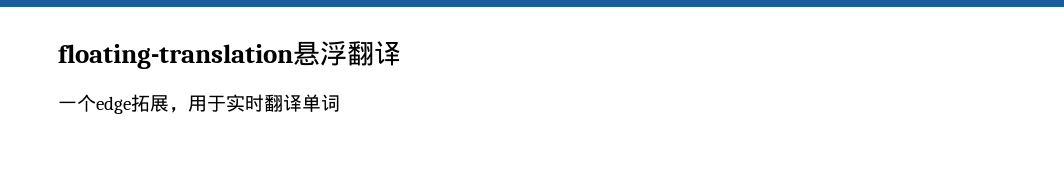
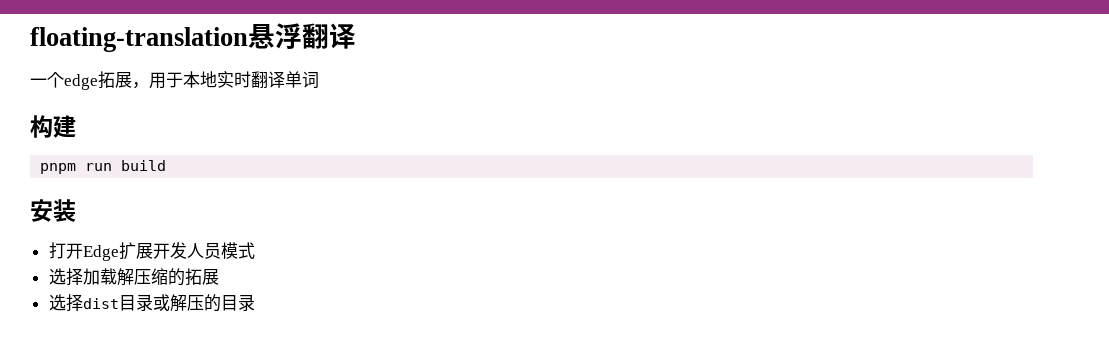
- 一个edge拓展，用于实时翻译单词
+ 一个edge拓展，用于本地实时翻译单词
+ 构建
+ pnpm run build
+ 安装
+ 打开Edge扩展开发人员模式
+ 选择加载解压缩的拓展
+ 选择dist目录或解压的目录

